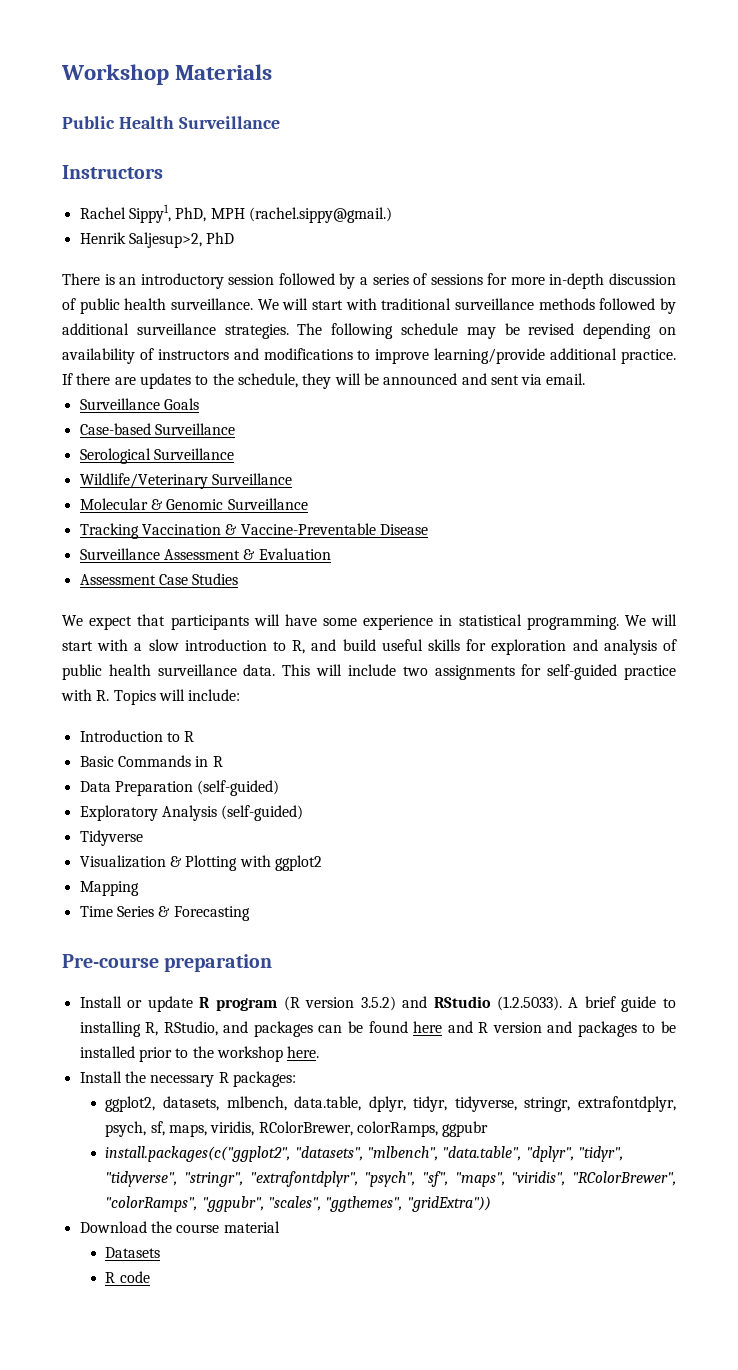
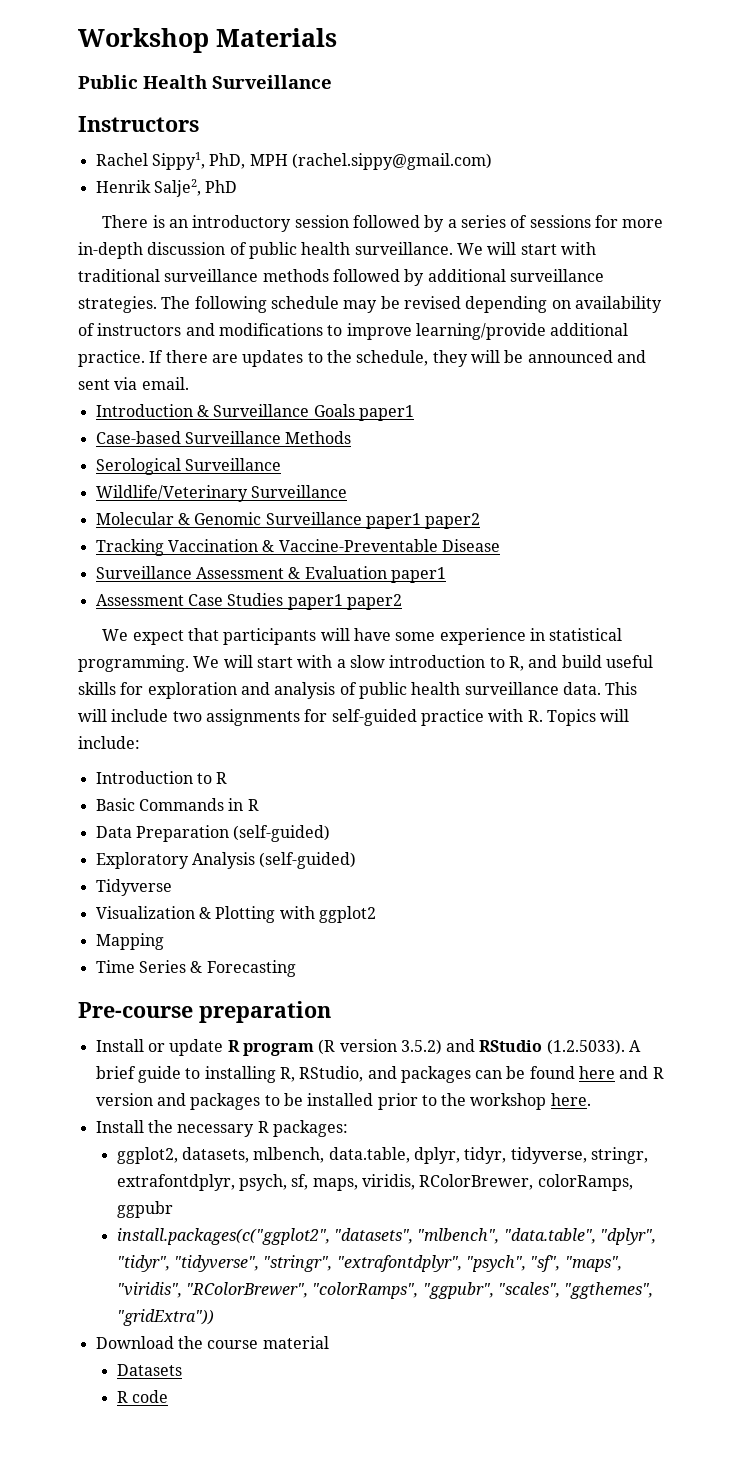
- Rachel Sippy1, PhD, MPH (rachel.sippy@gmail.)
+ Rachel Sippy1, PhD, MPH (rachel.sippy@gmail.com)
- Henrik Saljesup>2, PhD
+ Henrik Salje2, PhD
- Surveillance Goals
+ Introduction & Surveillance Goals paper1
- Case-based Surveillance
+ Case-based Surveillance Methods
- Molecular & Genomic Surveillance
+ Molecular & Genomic Surveillance paper1 paper2
- Surveillance Assessment & Evaluation
+ Surveillance Assessment & Evaluation paper1
- Assessment Case Studies
+ Assessment Case Studies paper1 paper2

